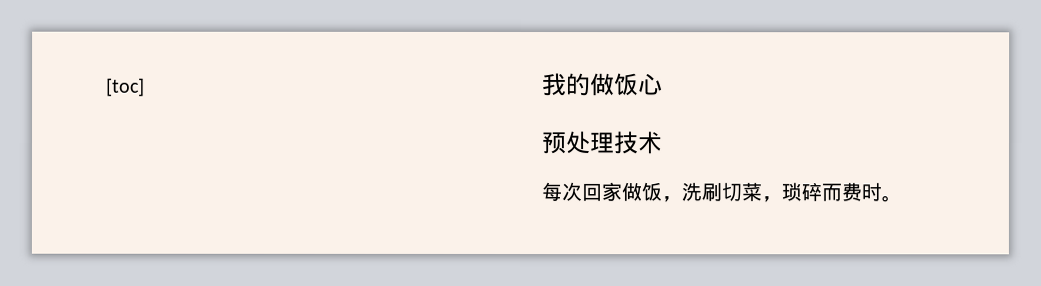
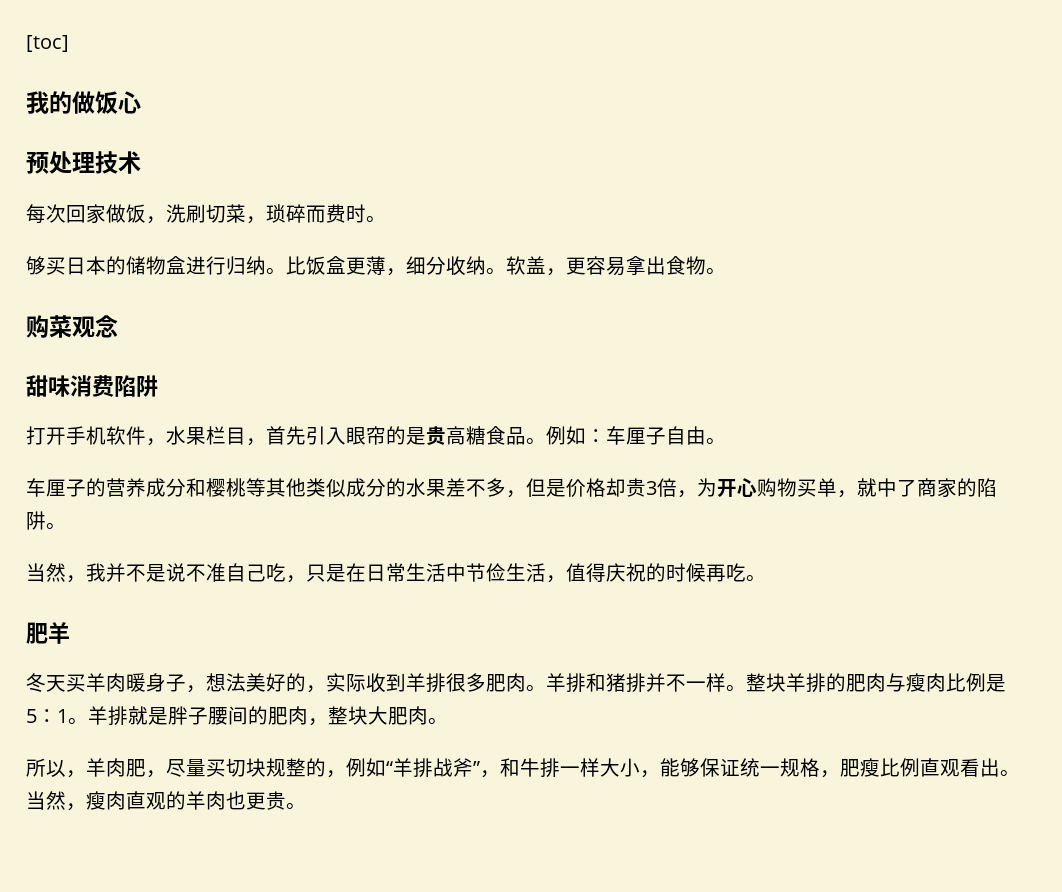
+ 够买日本的储物盒进行归纳。比饭盒更薄，细分收纳。软盖，更容易拿出食物。
+ 购菜观念
+ 甜味消费陷阱
+ 打开手机软件，水果栏目，首先引入眼帘的是贵高糖食品。例如：车厘子自由。
+ 车厘子的营养成分和樱桃等其他类似成分的水果差不多，但是价格却贵3倍，为开心购物买单，就中了商家的陷阱。
+ 当然，我并不是说不准自己吃，只是在日常生活中节俭生活，值得庆祝的时候再吃。
+ 肥羊
+ 冬天买羊肉暖身子，想法美好的，实际收到羊排很多肥肉。羊排和猪排并不一样。整块羊排的肥肉与瘦肉比例是5：1。羊排就是胖子腰间的肥肉，整块大肥肉。
+ 所以，羊肉肥，尽量买切块规整的，例如“羊排战斧”，和牛排一样大小，能够保证统一规格，肥瘦比例直观看出。当然，瘦肉直观的羊肉也更贵。

